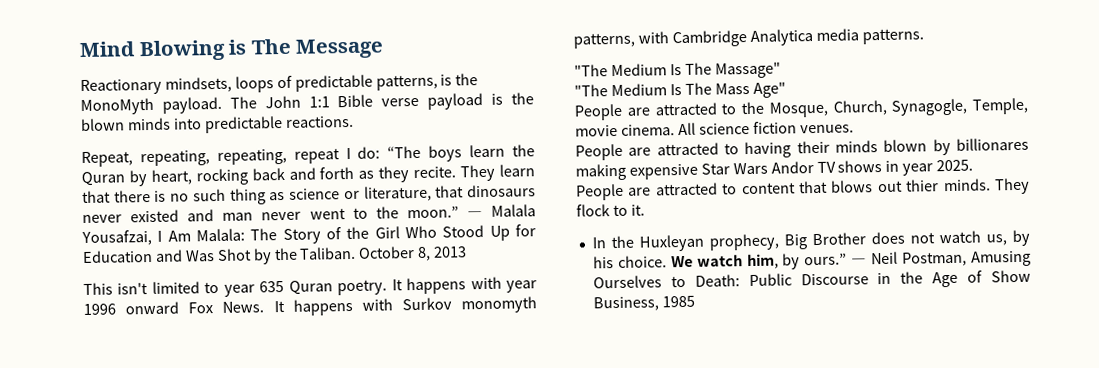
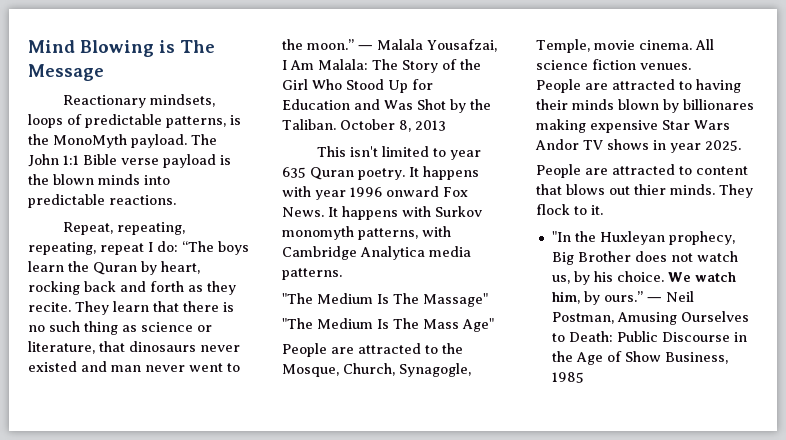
- In the Huxleyan prophecy, Big Brother does not watch us, by his choice.
+ "In the Huxleyan prophecy, Big Brother does not watch us, by his choice.

